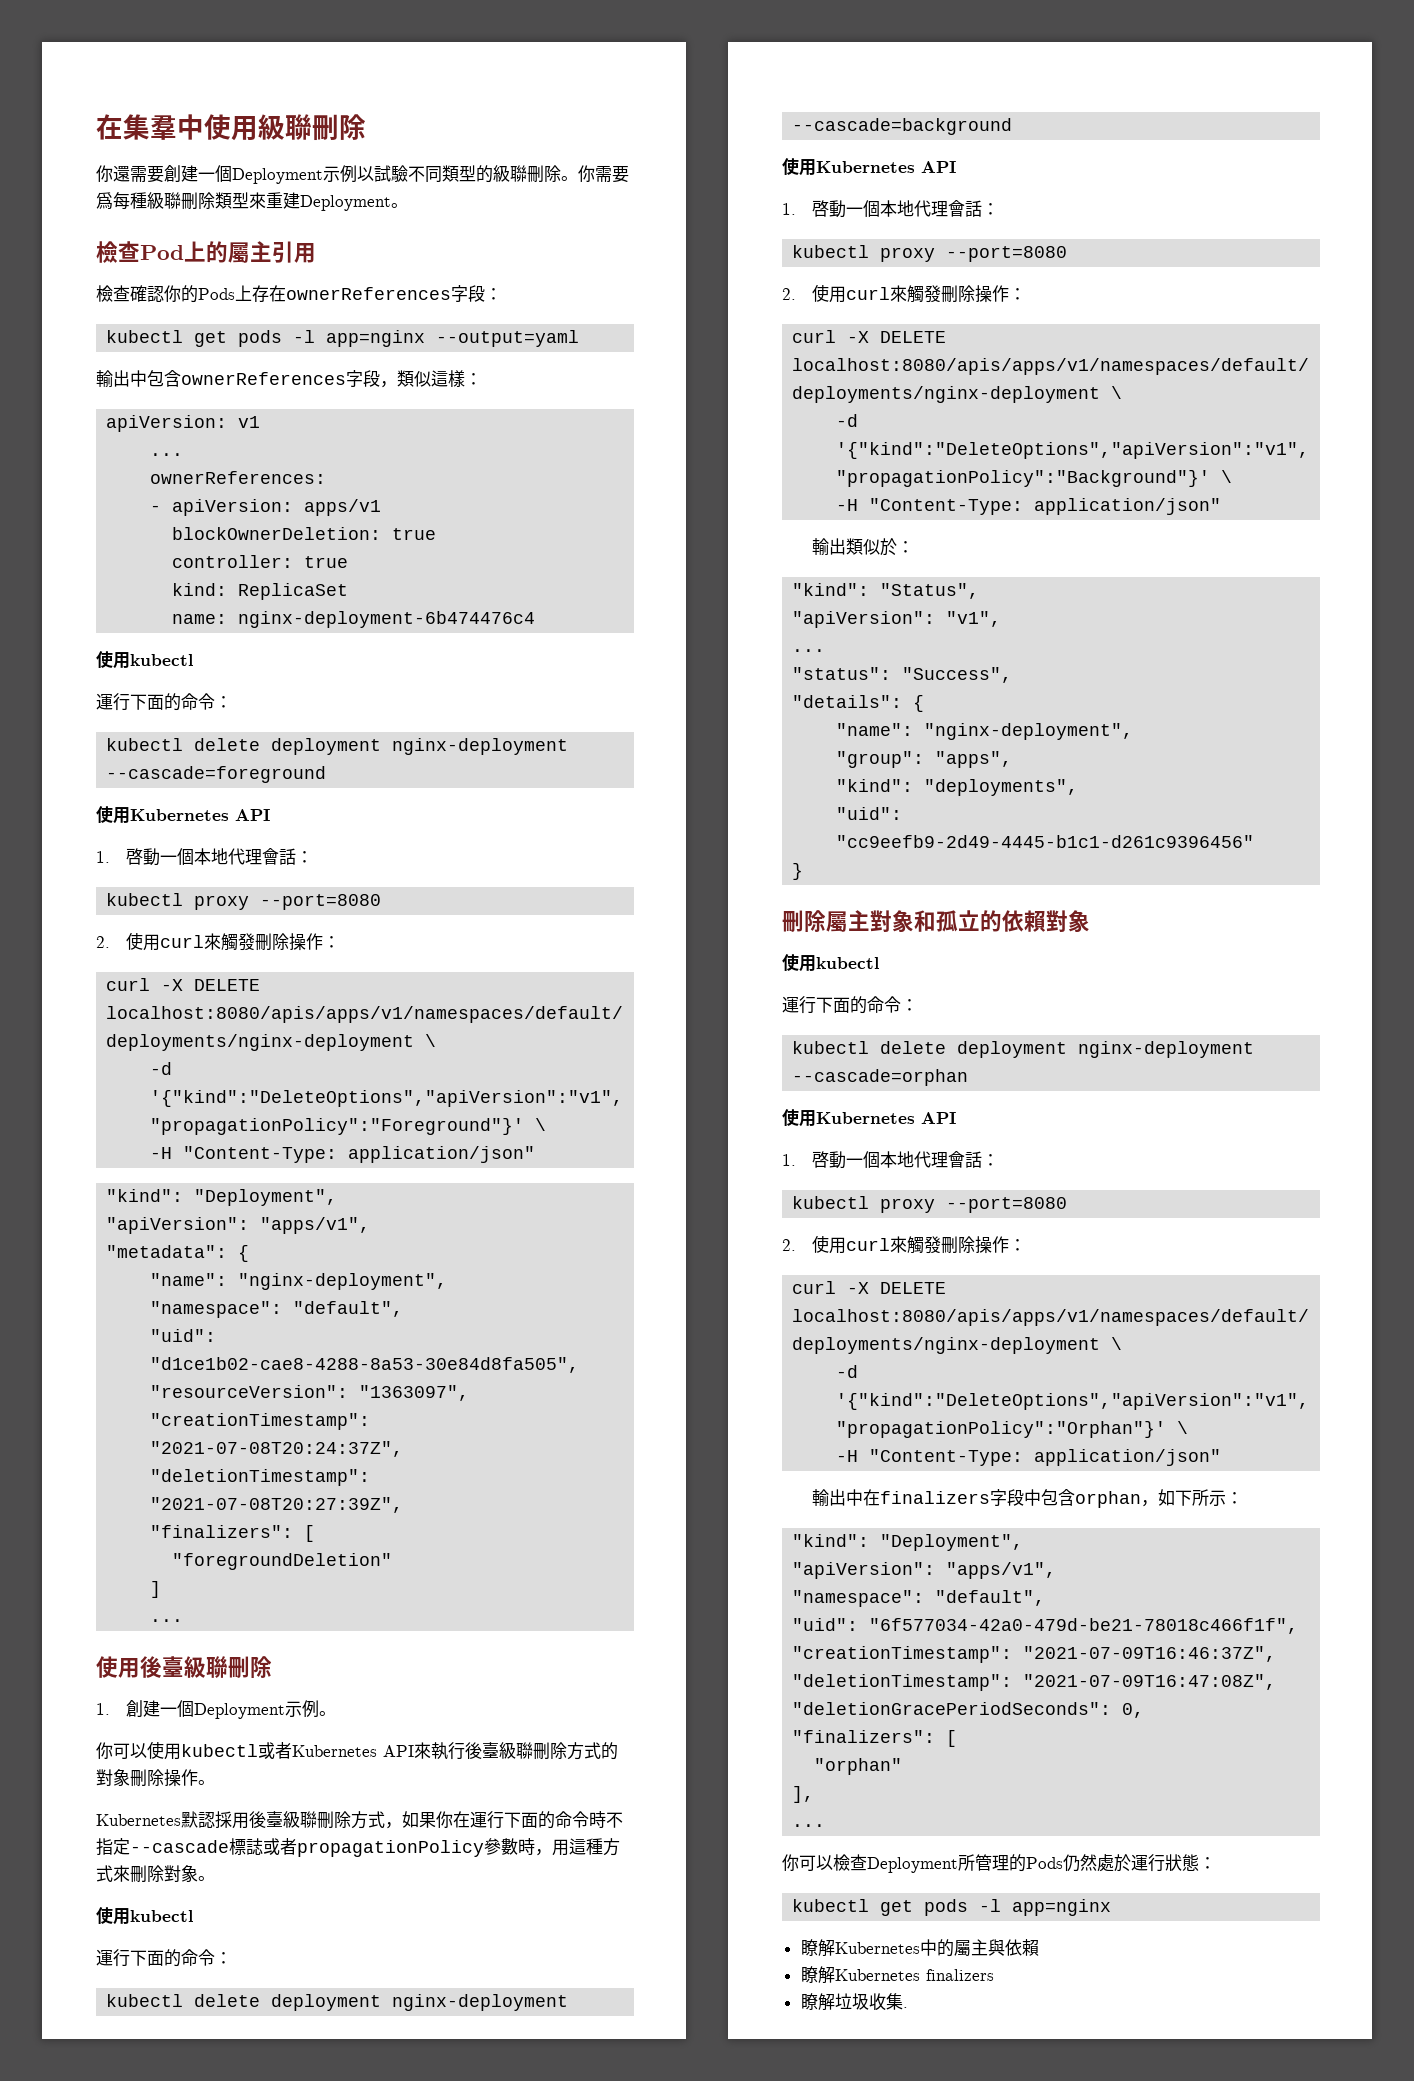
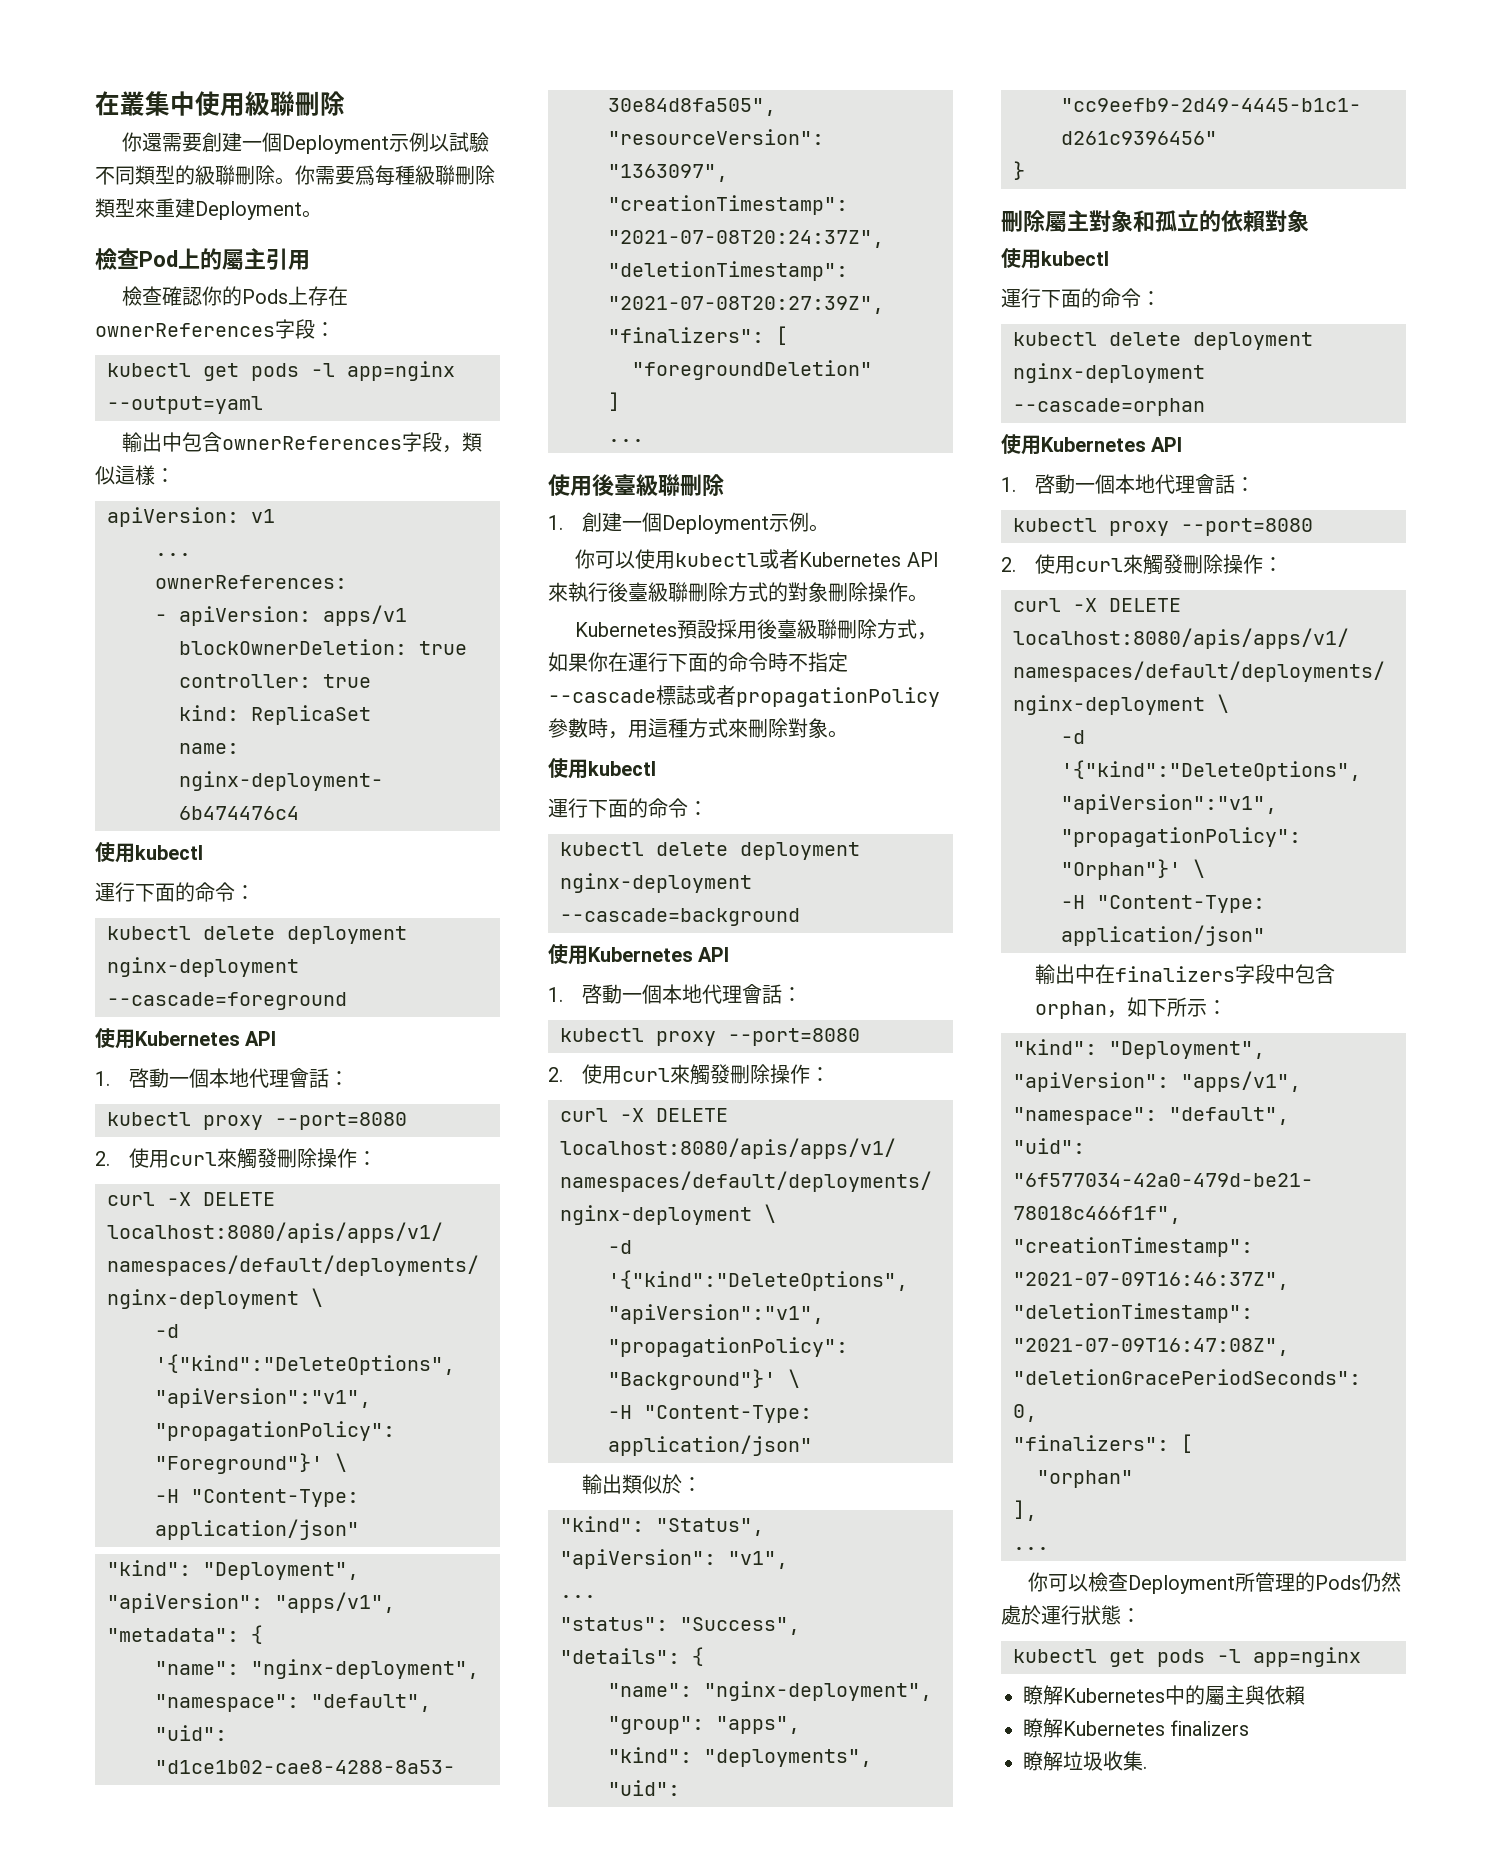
- 在集羣中使用級聯刪除
+ 在叢集中使用級聯刪除
- Kubernetes默認採用後臺級聯刪除方式，如果你在運行下面的命令時不指定--cascade標誌或者propagationPolicy參數時，用這種方式來刪除對象。
+ Kubernetes預設採用後臺級聯刪除方式，如果你在運行下面的命令時不指定--cascade標誌或者propagationPolicy參數時，用這種方式來刪除對象。

